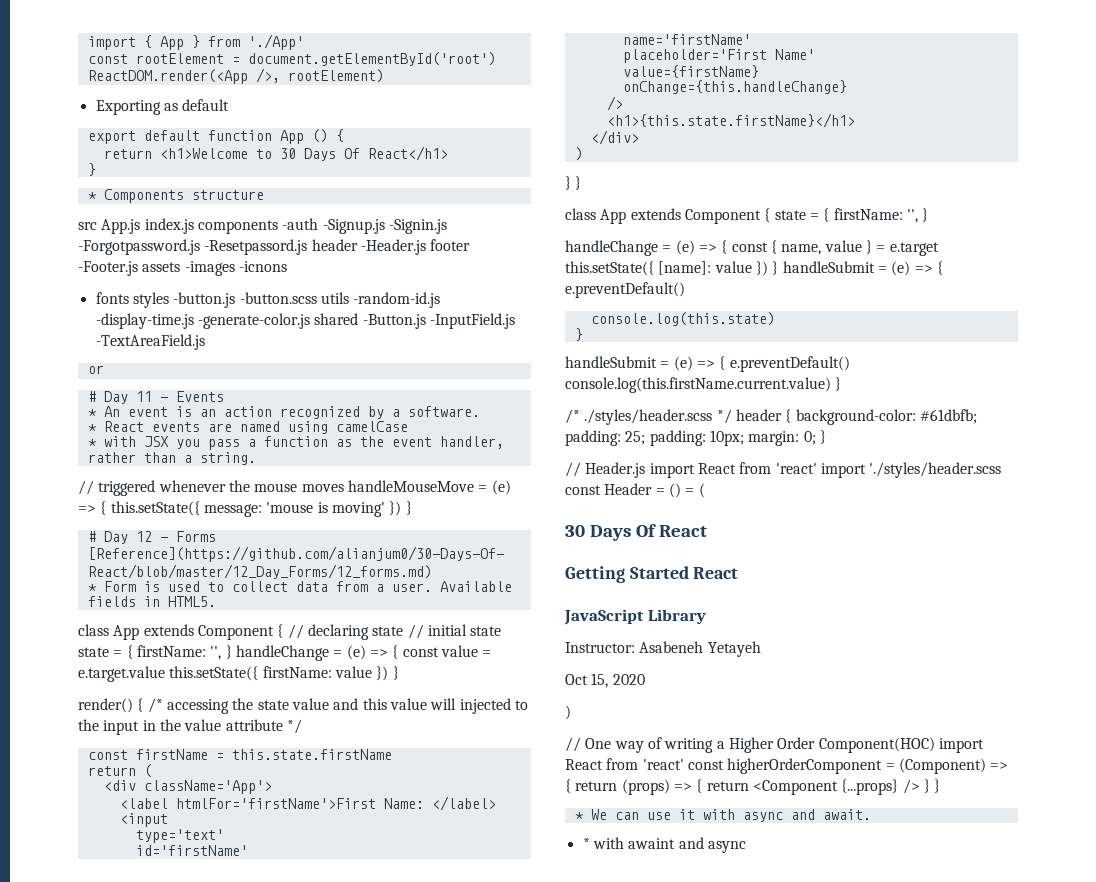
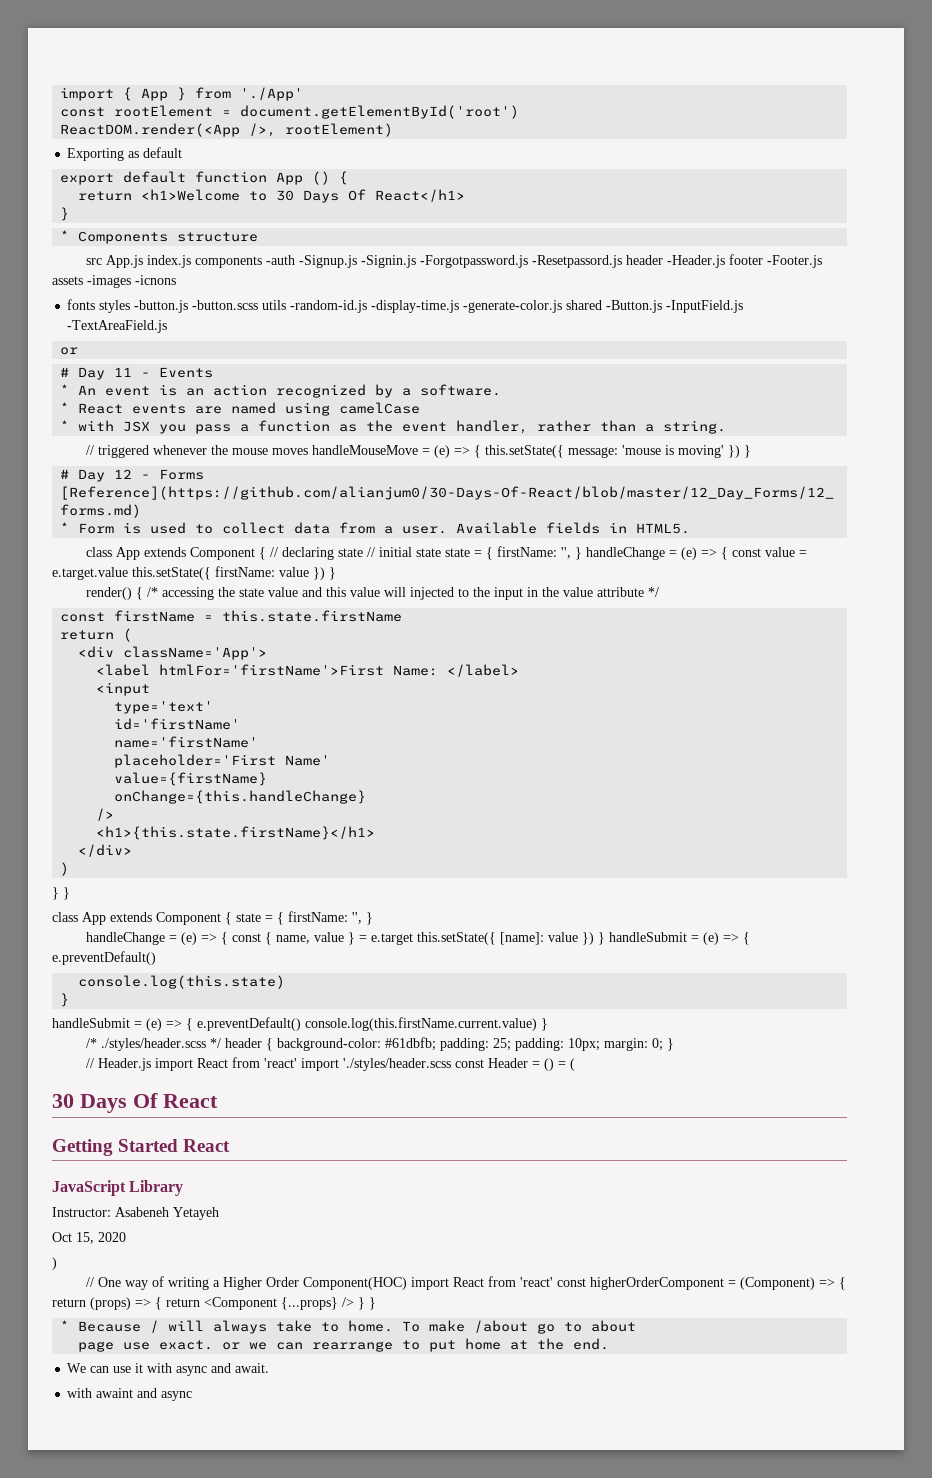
- * We can use it with async and await.
+ * Because / will always take to home. To make /about go to about
+ page use exact. or we can rearrange to put home at the end.
+ We can use it with async and await.
- * with awaint and async
+ with awaint and async

